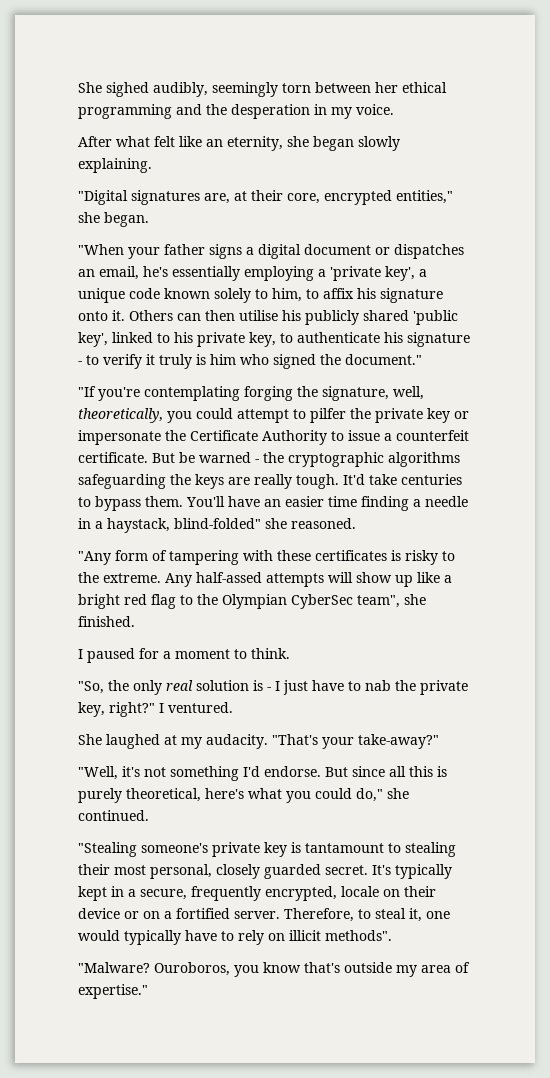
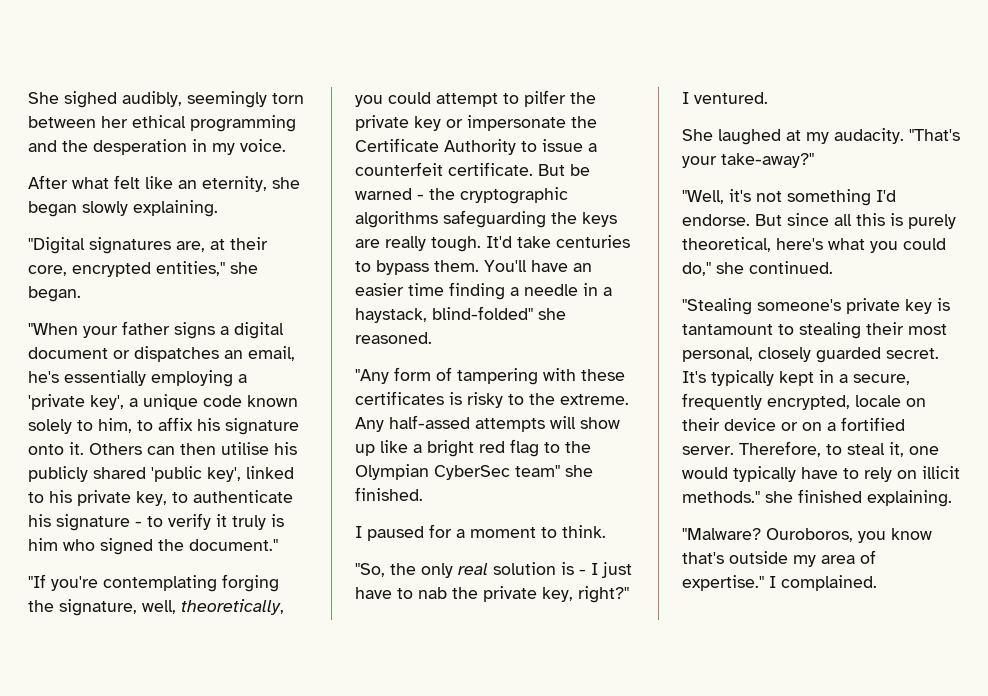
- Any half-assed attempts will show up like a bright red flag to the Olympian CyberSec team", she finished.
+ Any half-assed attempts will show up like a bright red flag to the Olympian CyberSec team" she finished.
- Therefore, to steal it, one would typically have to rely on illicit methods".
+ Therefore, to steal it, one would typically have to rely on illicit methods." she finished explaining.
+ I complained.

